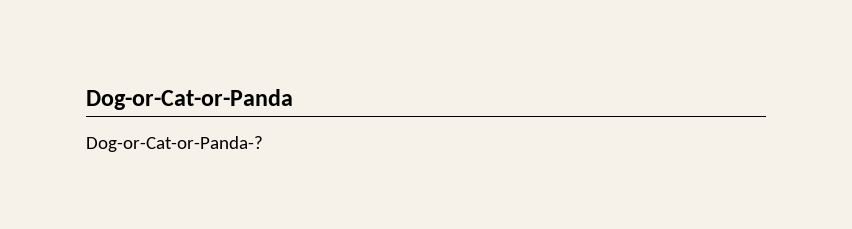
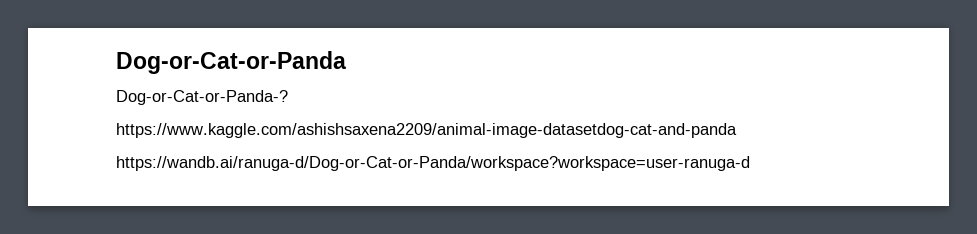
+ https://www.kaggle.com/ashishsaxena2209/animal-image-datasetdog-cat-and-panda
+ https://wandb.ai/ranuga-d/Dog-or-Cat-or-Panda/workspace?workspace=user-ranuga-d

